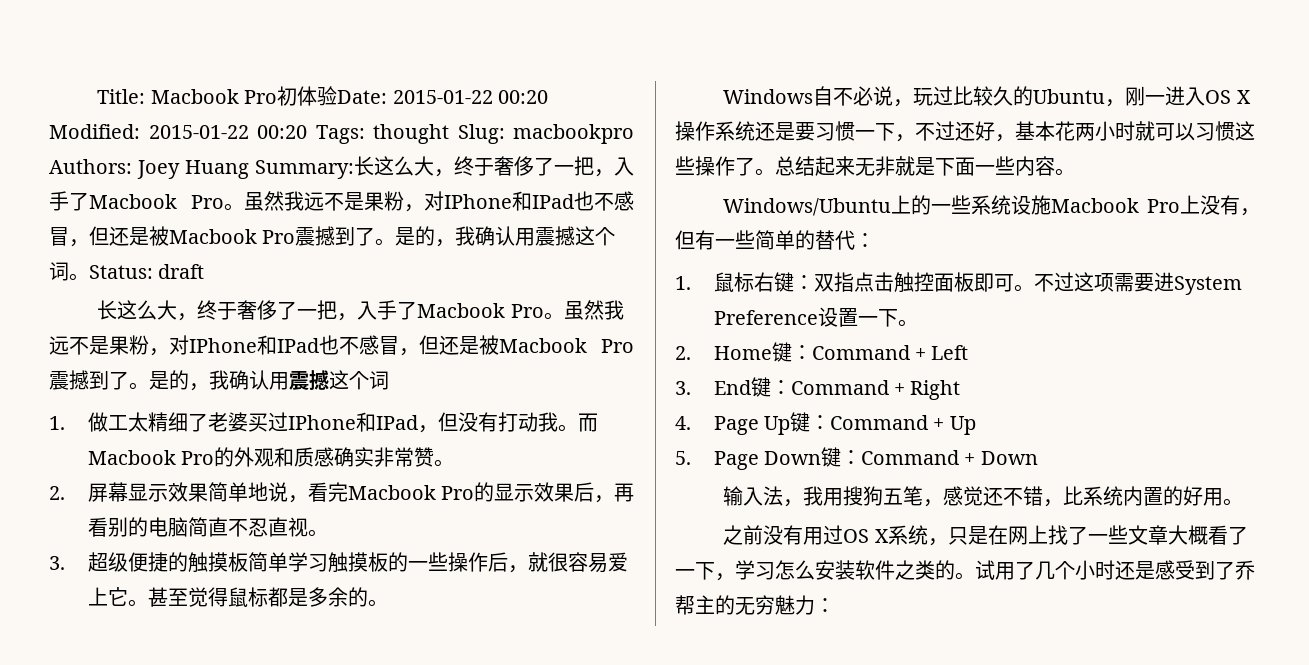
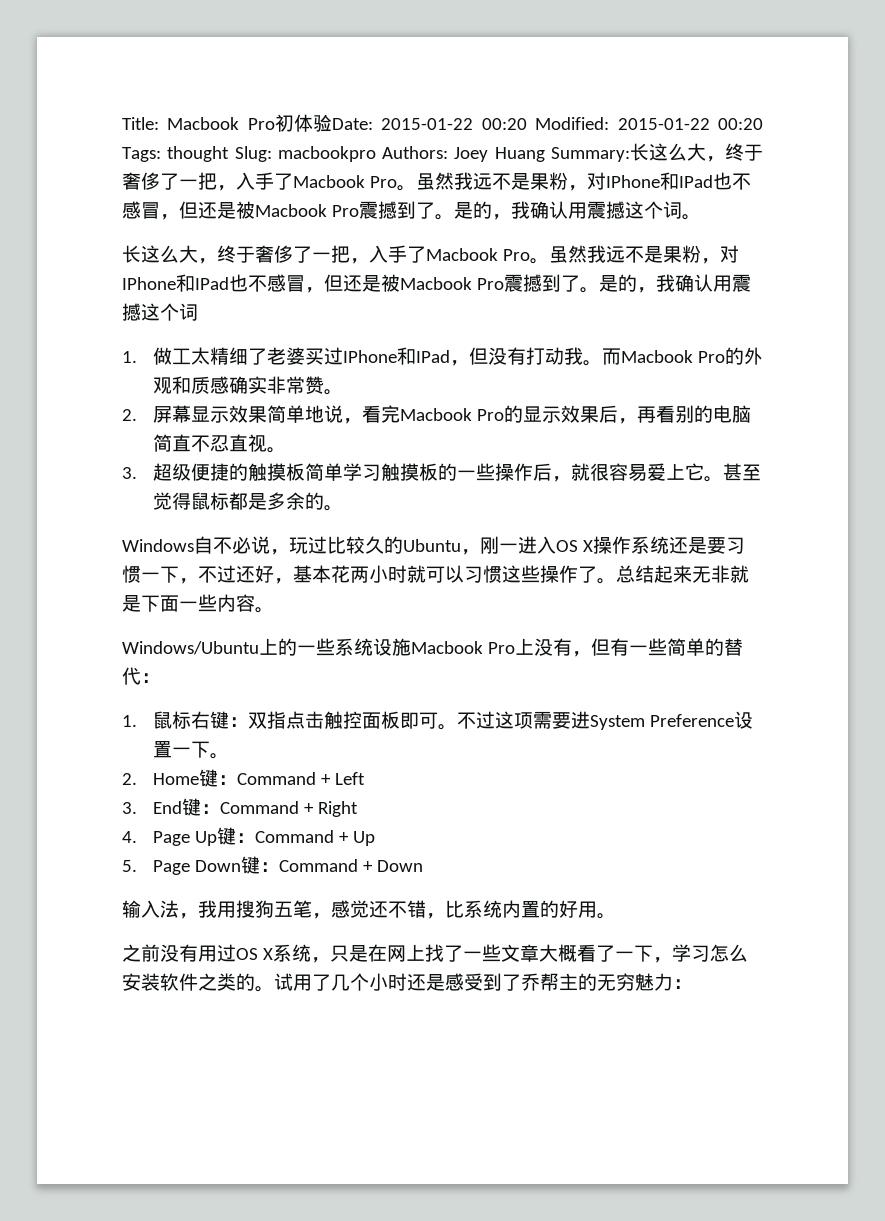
- Status: draft

